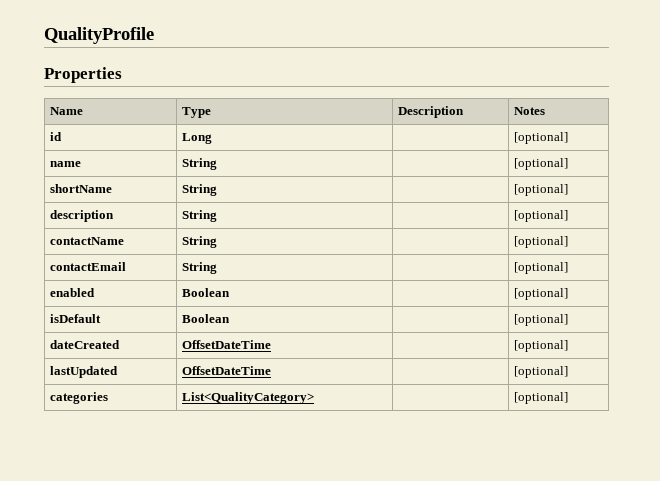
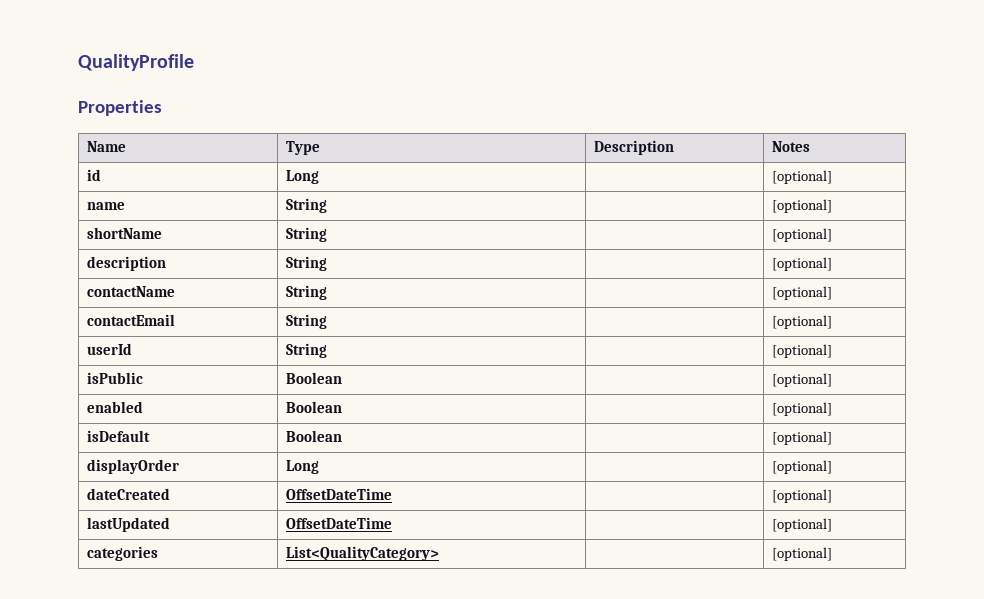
+ userId | String | | [optional]
+ isPublic | Boolean | | [optional]
+ displayOrder | Long | | [optional]

